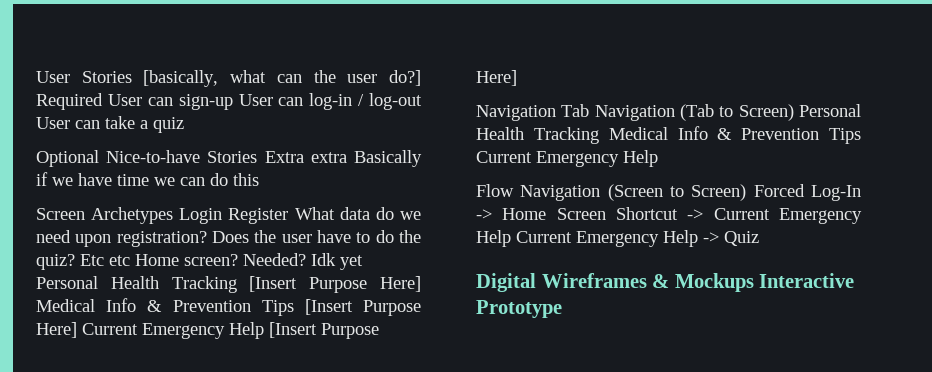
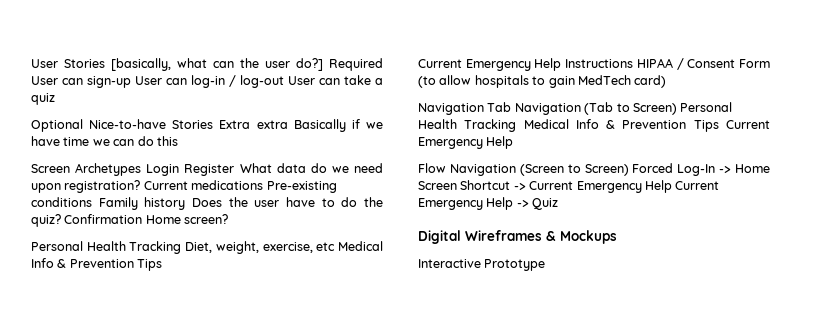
- Does the user have to do the quiz?
+ Current medications Pre-existing conditions Family history Does the user have to do the quiz?
- Etc etc Home screen? Needed? Idk yet Personal Health Tracking [Insert Purpose Here] Medical Info & Prevention Tips [Insert Purpose Here] Current Emergency Help [Insert Purpose Here]
+ Confirmation Home screen?
+ Personal Health Tracking Diet, weight, exercise, etc Medical Info & Prevention Tips
+ Current Emergency Help Instructions HIPAA / Consent Form (to allow hospitals to gain MedTech card)
- Digital Wireframes & Mockups Interactive Prototype
+ Digital Wireframes & Mockups
+ Interactive Prototype

